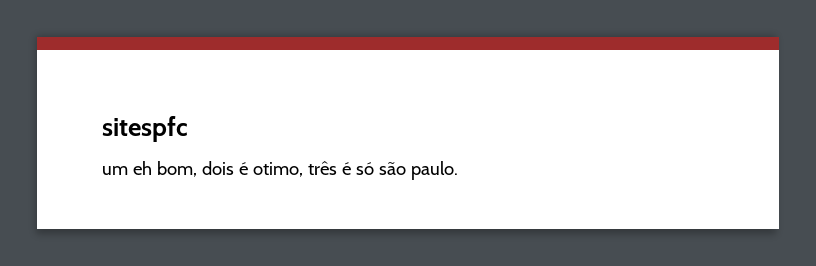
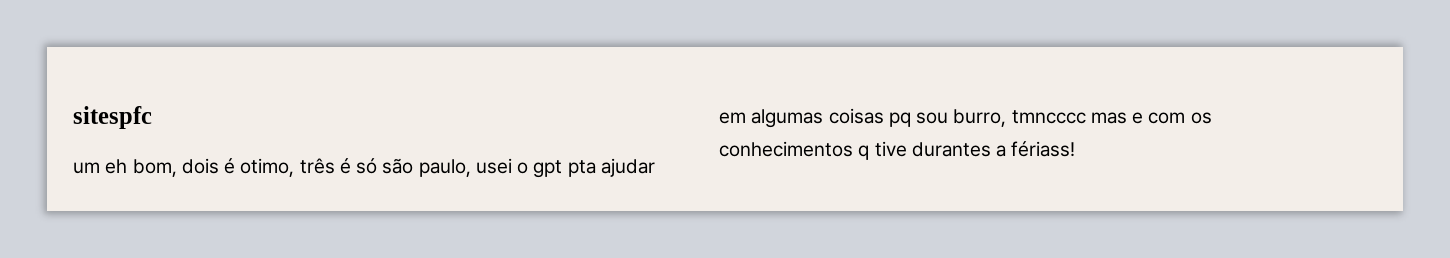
- um eh bom, dois é otimo, três é só são paulo.
+ um eh bom, dois é otimo, três é só são paulo, usei o gpt pta ajudar em algumas coisas pq sou burro, tmncccc mas e com os conhecimentos q tive durantes a fériass!

